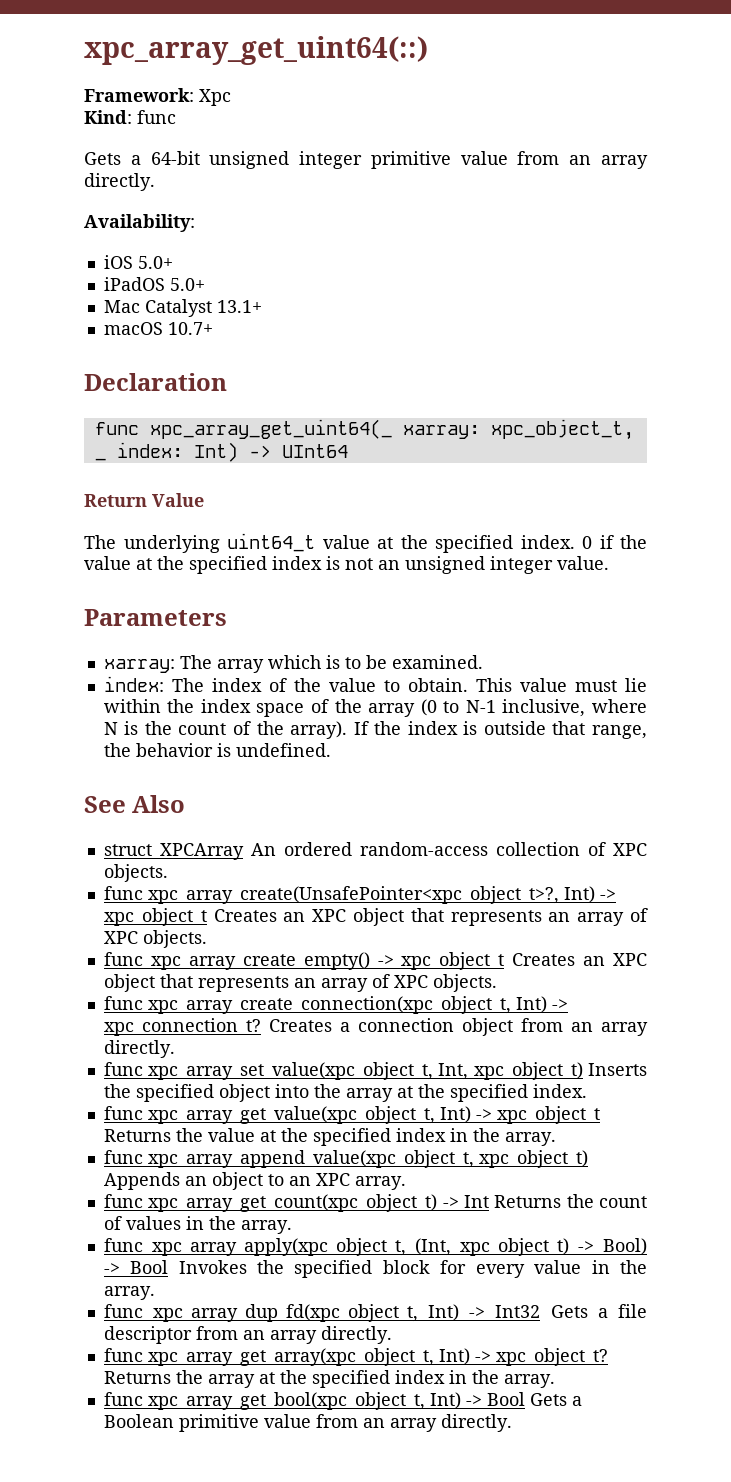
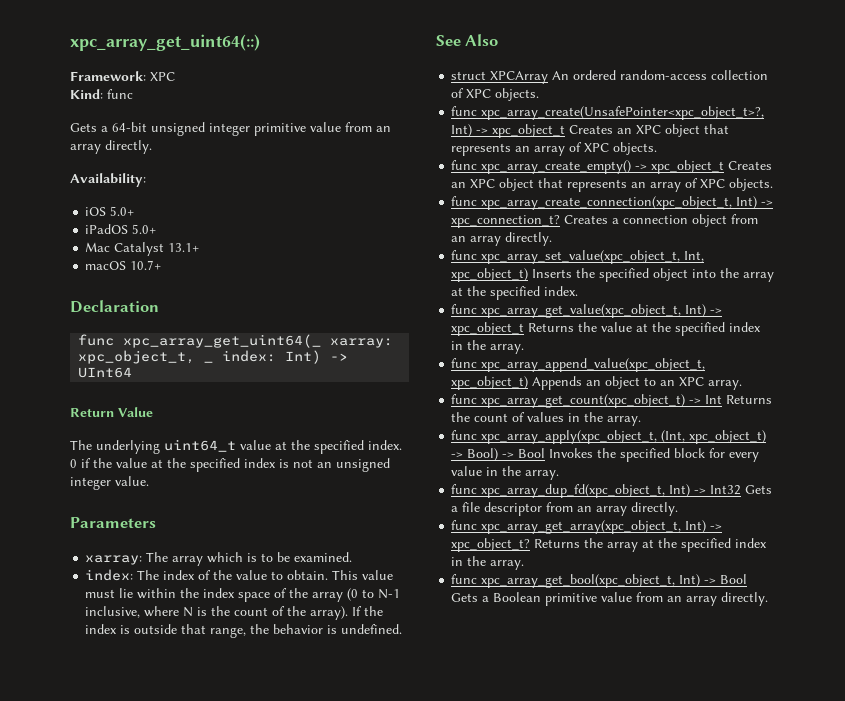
- Framework: Xpc
+ Framework: XPC

